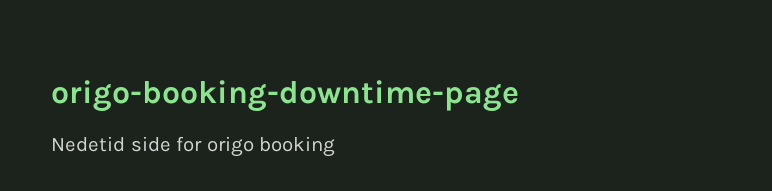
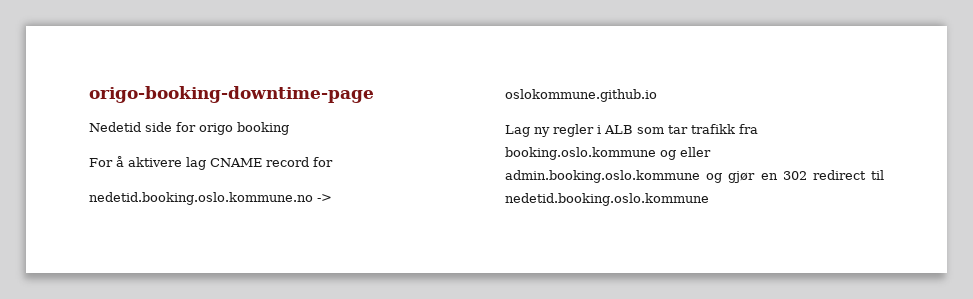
+ For å aktivere lag CNAME record for
+ nedetid.booking.oslo.kommune.no -> oslokommune.github.io
+ Lag ny regler i ALB som tar trafikk fra booking.oslo.kommune og eller admin.booking.oslo.kommune og gjør en 302 redirect til nedetid.booking.oslo.kommune

